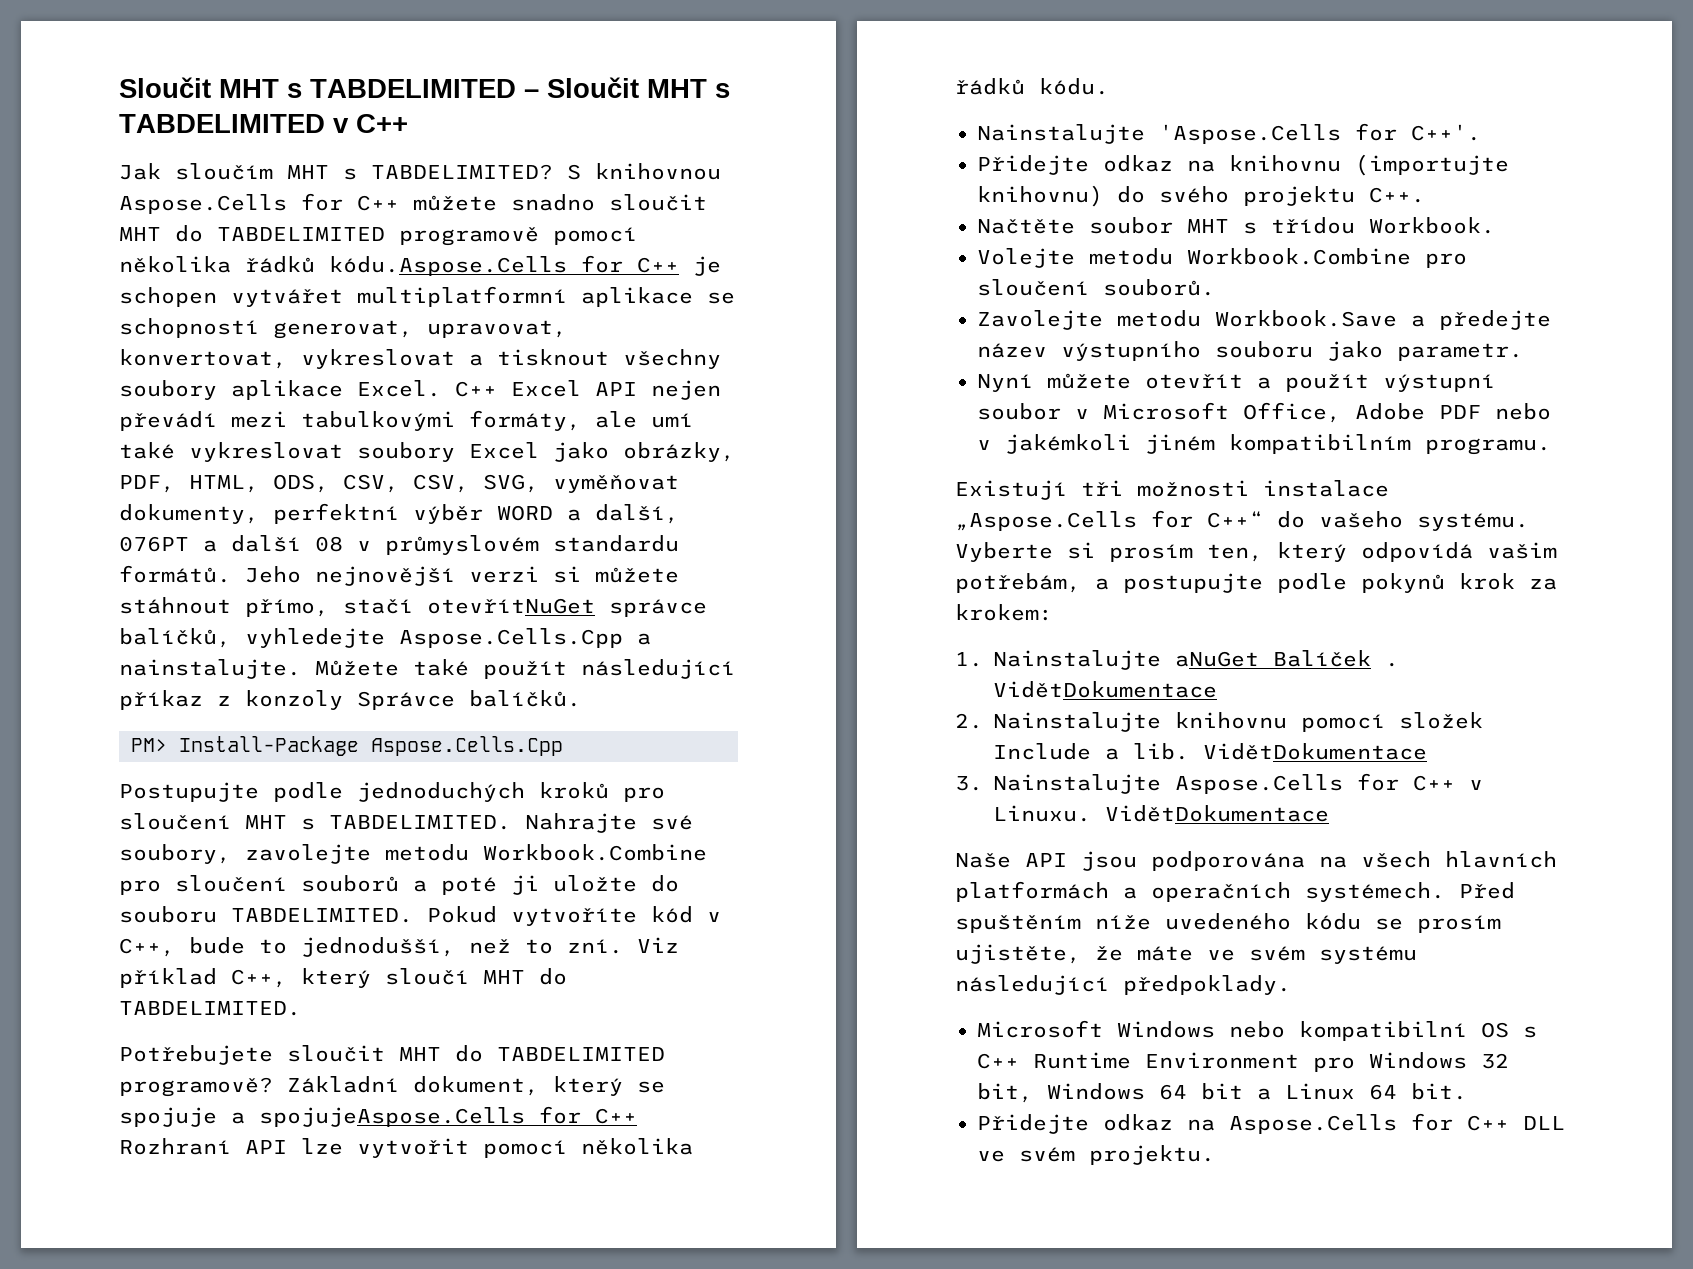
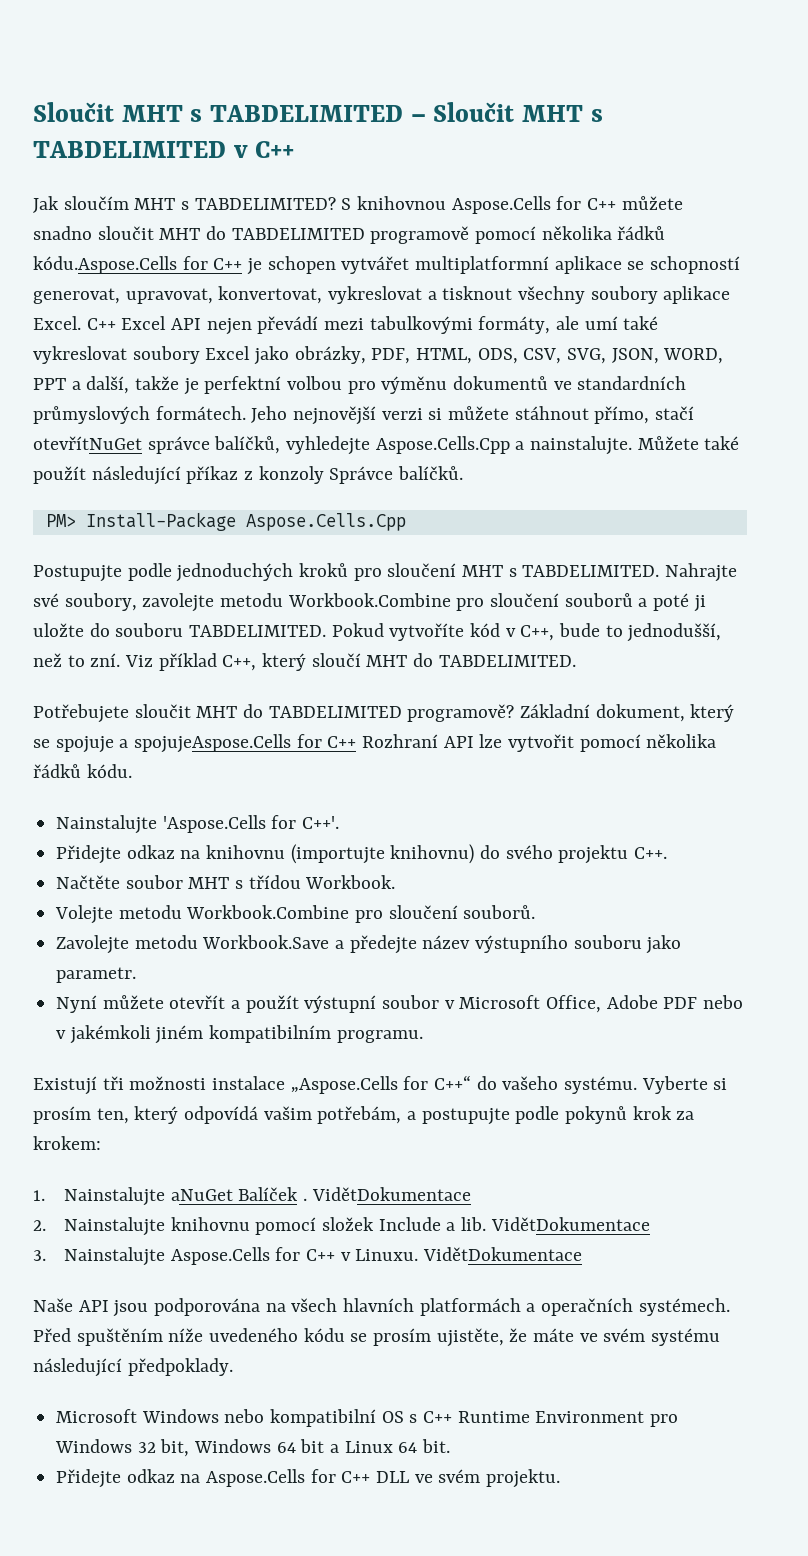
- C++ Excel API nejen převádí mezi tabulkovými formáty, ale umí také vykreslovat soubory Excel jako obrázky, PDF, HTML, ODS, CSV, CSV, SVG, vyměňovat dokumenty, perfektní výběr WORD a další, 076PT a další 08 v průmyslovém standardu formátů.
+ C++ Excel API nejen převádí mezi tabulkovými formáty, ale umí také vykreslovat soubory Excel jako obrázky, PDF, HTML, ODS, CSV, SVG, JSON, WORD, PPT a další, takže je perfektní volbou pro výměnu dokumentů ve standardních průmyslových formátech.

